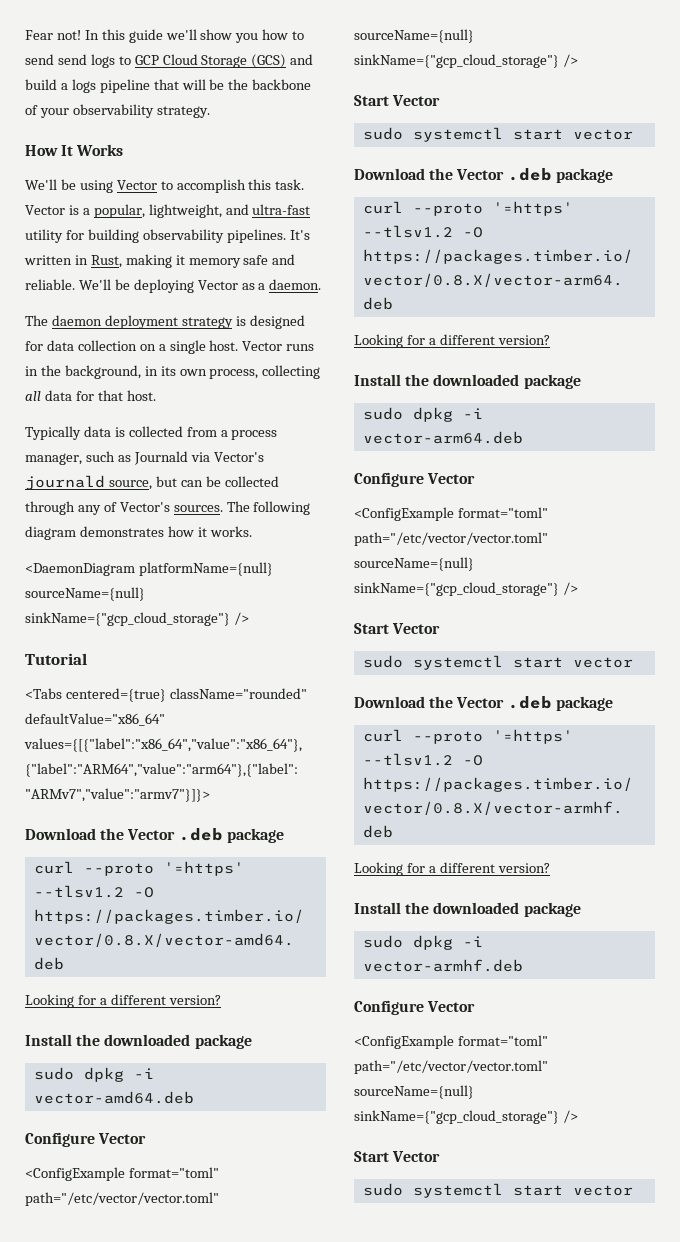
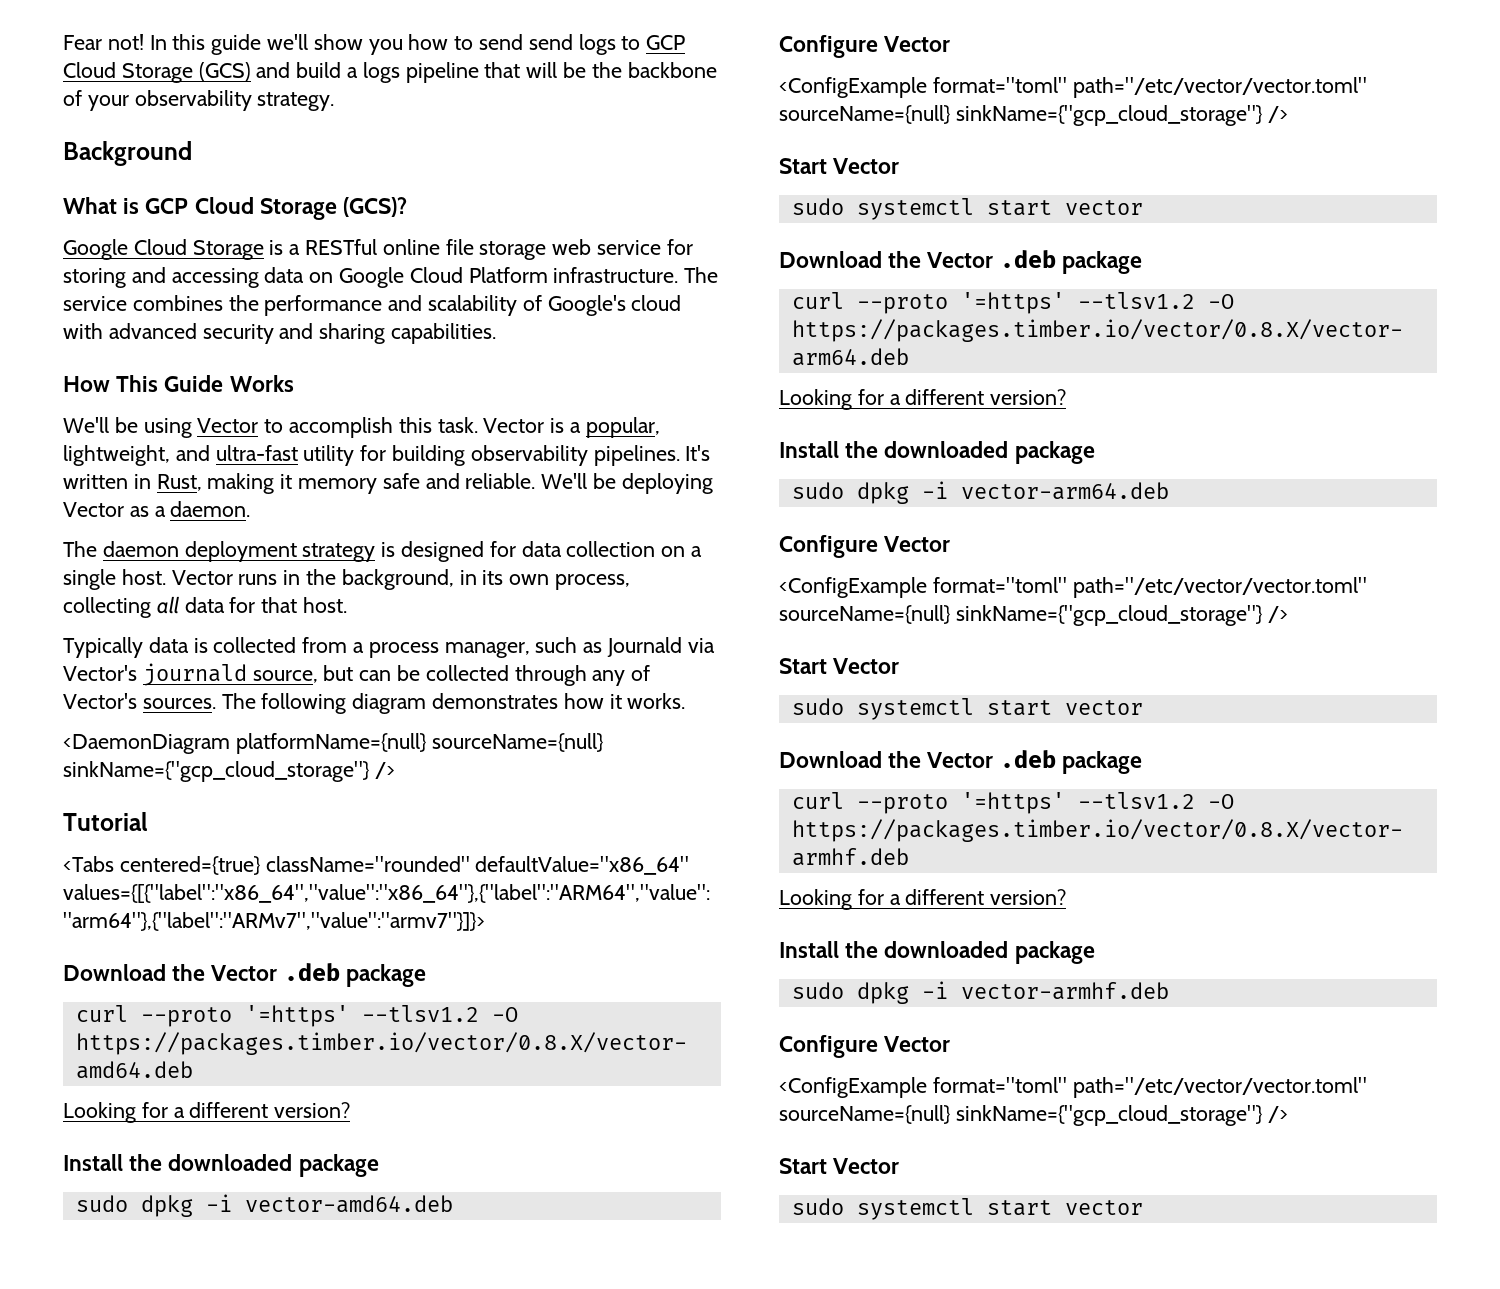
+ Background
+ What is GCP Cloud Storage (GCS)?
+ Google Cloud Storage is a RESTful online file storage web service for storing and accessing data on Google Cloud Platform infrastructure. The service combines the performance and scalability of Google's cloud with advanced security and sharing capabilities.
- How It Works
+ How This Guide Works

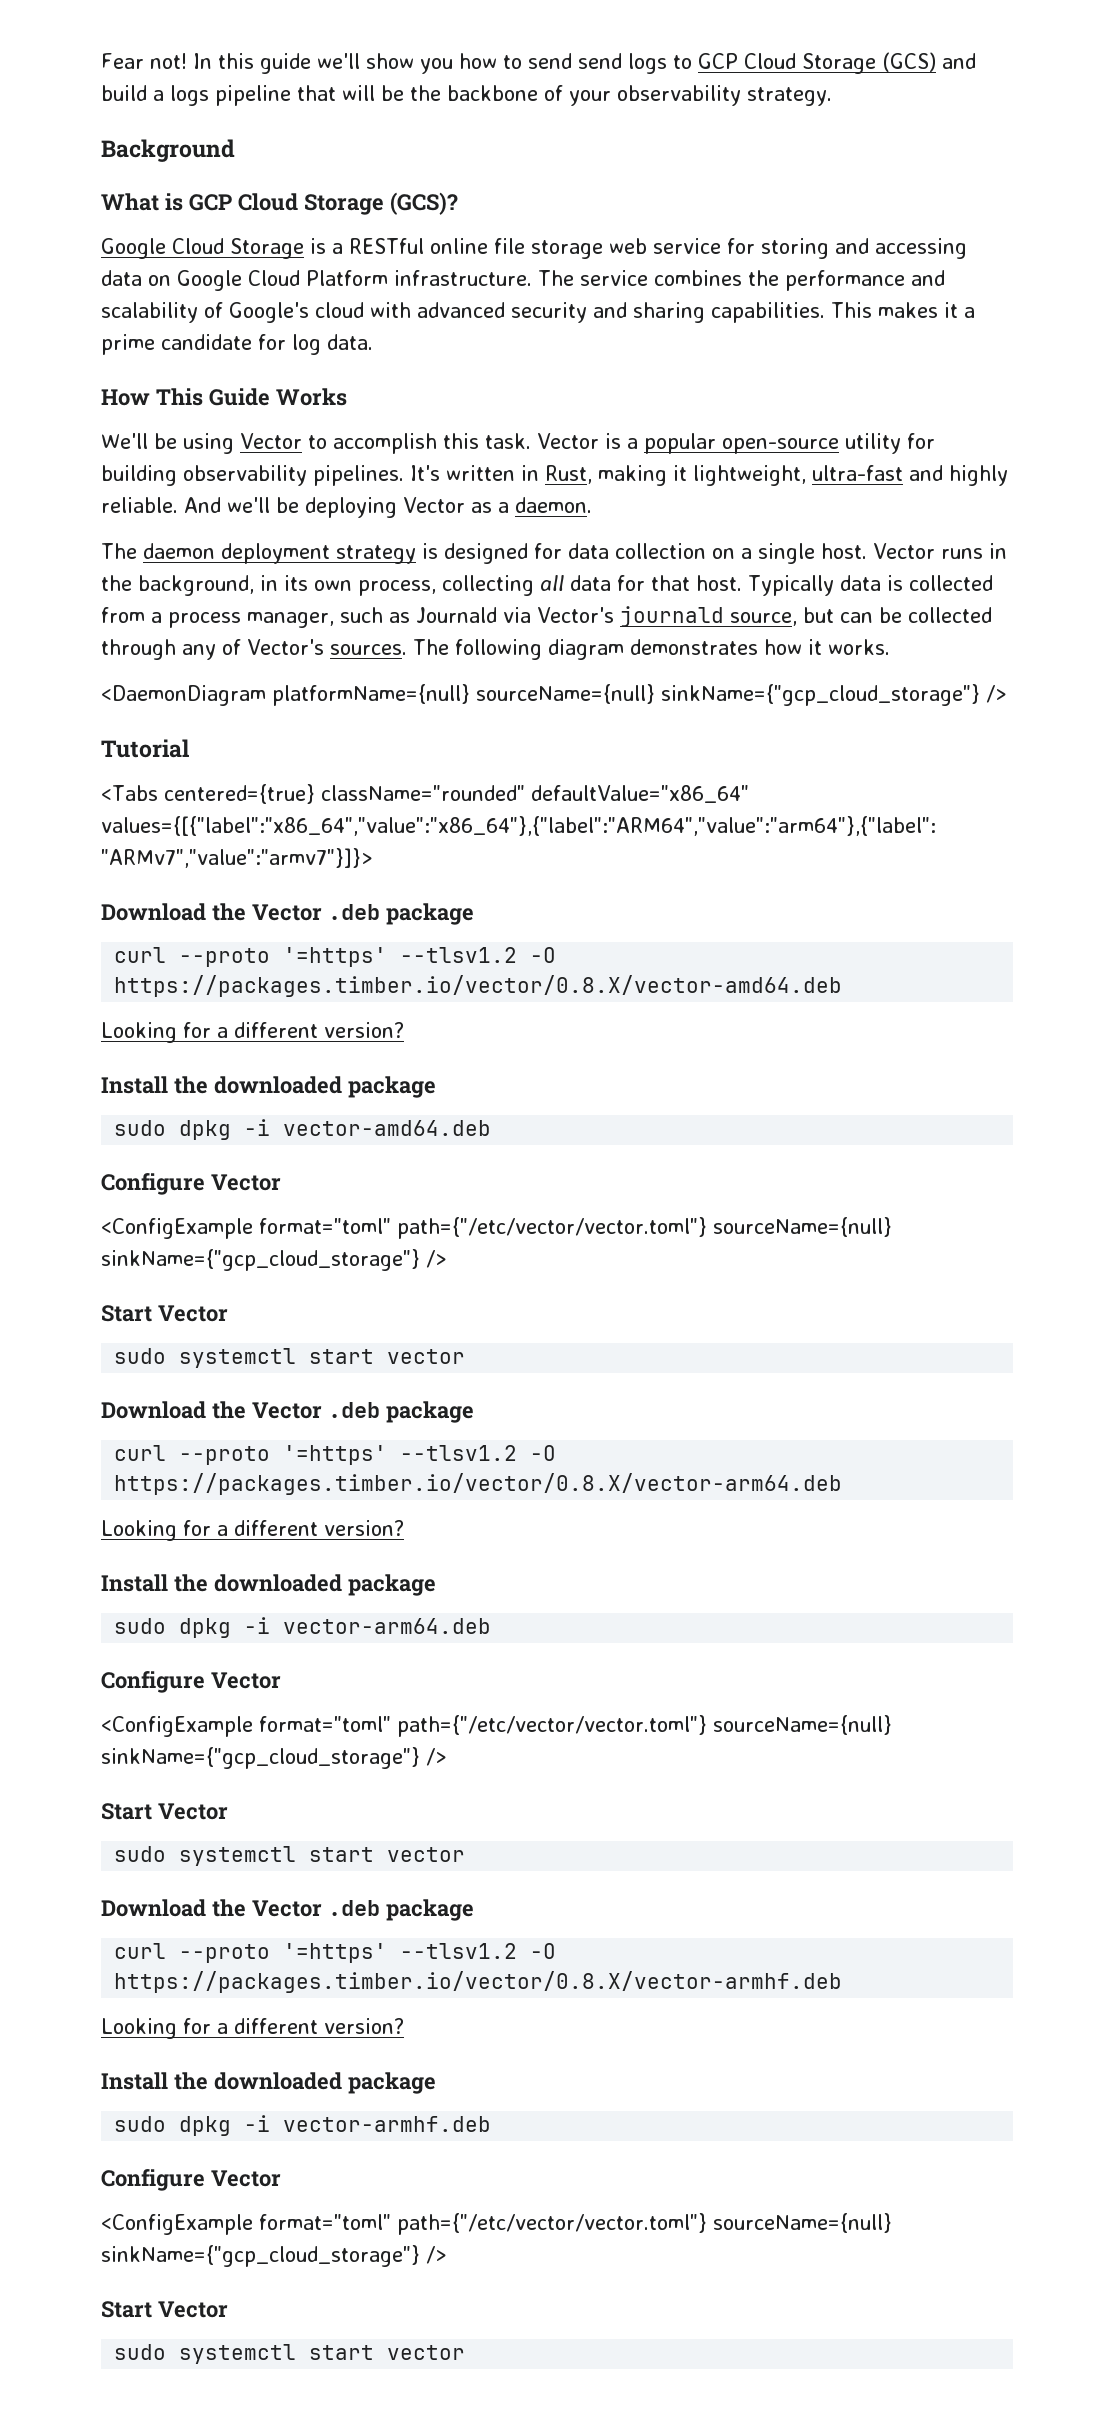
+ This makes it a prime candidate for log data.
- Vector is a popular, lightweight, and ultra-fast utility for building observability pipelines.
+ Vector is a popular open-source utility for building observability pipelines.
- It's written in Rust, making it memory safe and reliable. We'll be deploying Vector as a daemon.
+ It's written in Rust, making it lightweight, ultra-fast and highly reliable. And we'll be deploying Vector as a daemon.
- Vector runs in the background, in its own process, collecting all data for that host.
- Typically data is collected from a process manager, such as Journald via Vector's journald source, but can be collected through any of Vector's sources.
+ Vector runs in the background, in its own process, collecting all data for that host. Typically data is collected from a process manager, such as Journald via Vector's journald source, but can be collected through any of Vector's sources.
  sudo dpkg -i vector-amd64.deb
  Configure Vector
- <ConfigExample format="toml" path="/etc/vector/vector.toml" sourceName={null} sinkName={"gcp_cloud_storage"} />
+ <ConfigExample format="toml" path={"/etc/vector/vector.toml"} sourceName={null} sinkName={"gcp_cloud_storage"} />
  sudo dpkg -i vector-arm64.deb
  Configure Vector
- <ConfigExample format="toml" path="/etc/vector/vector.toml" sourceName={null} sinkName={"gcp_cloud_storage"} />
+ <ConfigExample format="toml" path={"/etc/vector/vector.toml"} sourceName={null} sinkName={"gcp_cloud_storage"} />
  sudo dpkg -i vector-armhf.deb
  Configure Vector
- <ConfigExample format="toml" path="/etc/vector/vector.toml" sourceName={null} sinkName={"gcp_cloud_storage"} />
+ <ConfigExample format="toml" path={"/etc/vector/vector.toml"} sourceName={null} sinkName={"gcp_cloud_storage"} />

